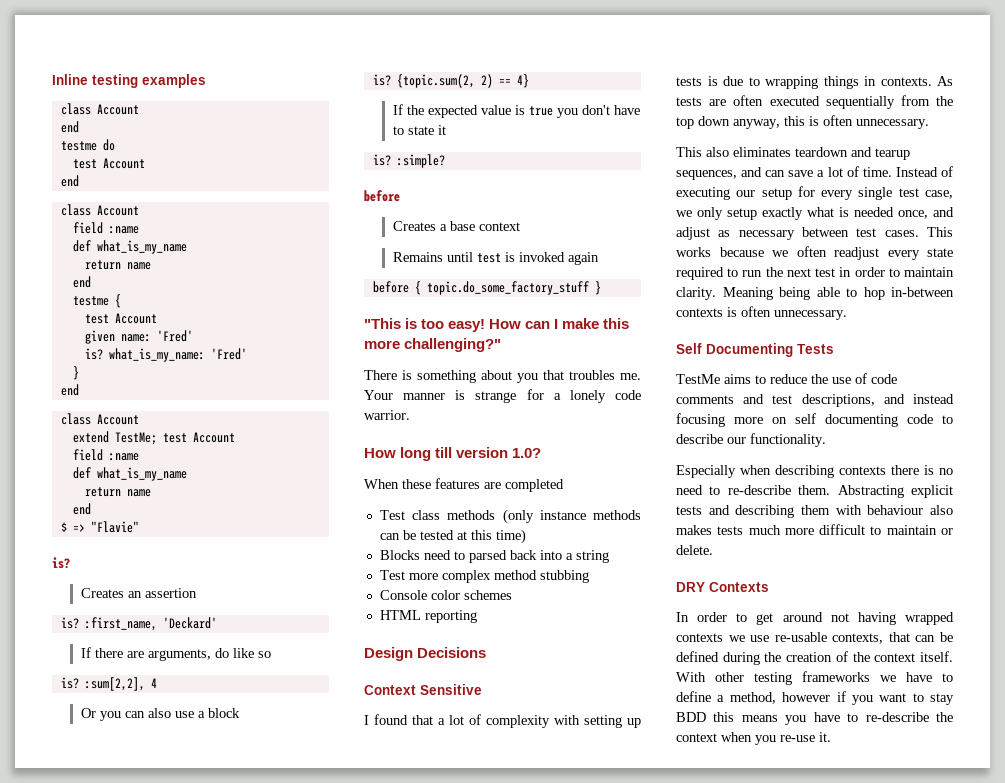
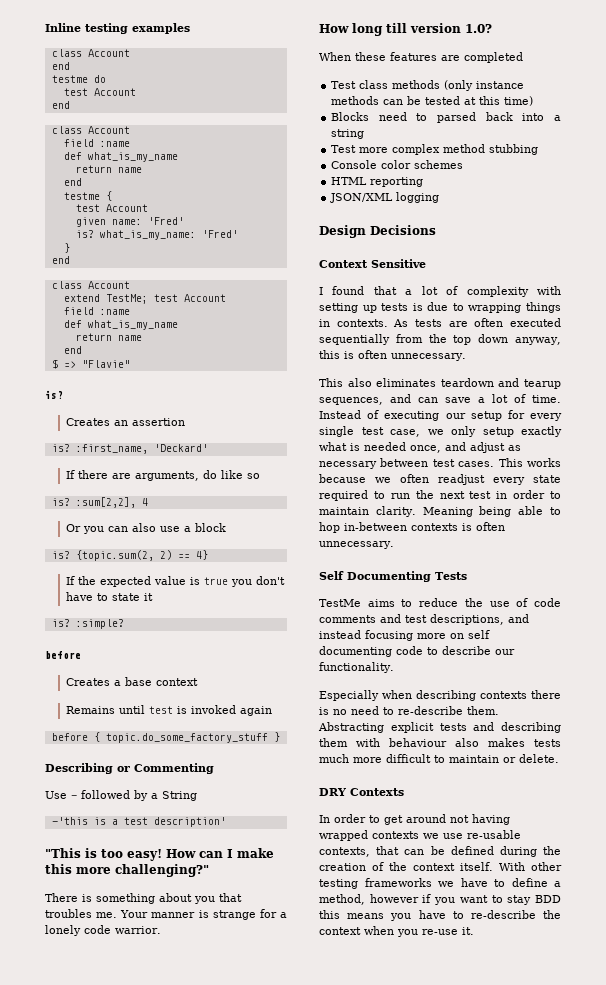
+ Describing or Commenting
+ Use - followed by a String
+ -'this is a test description'
+ JSON/XML logging

